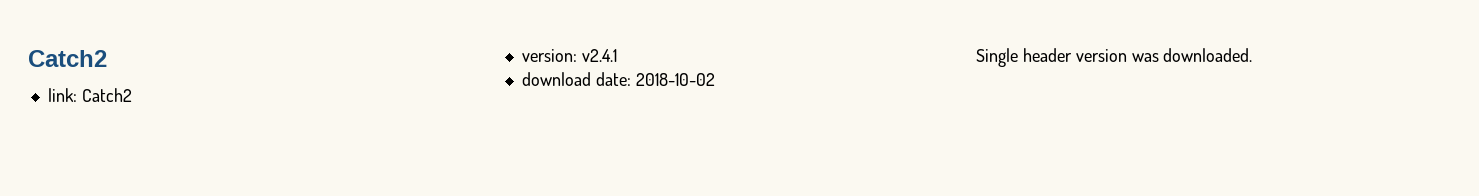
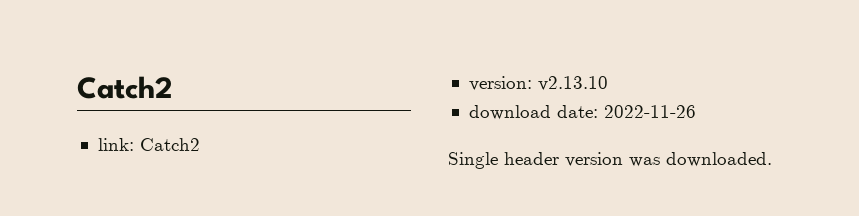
- version: v2.4.1
+ version: v2.13.10
- download date: 2018-10-02
+ download date: 2022-11-26

